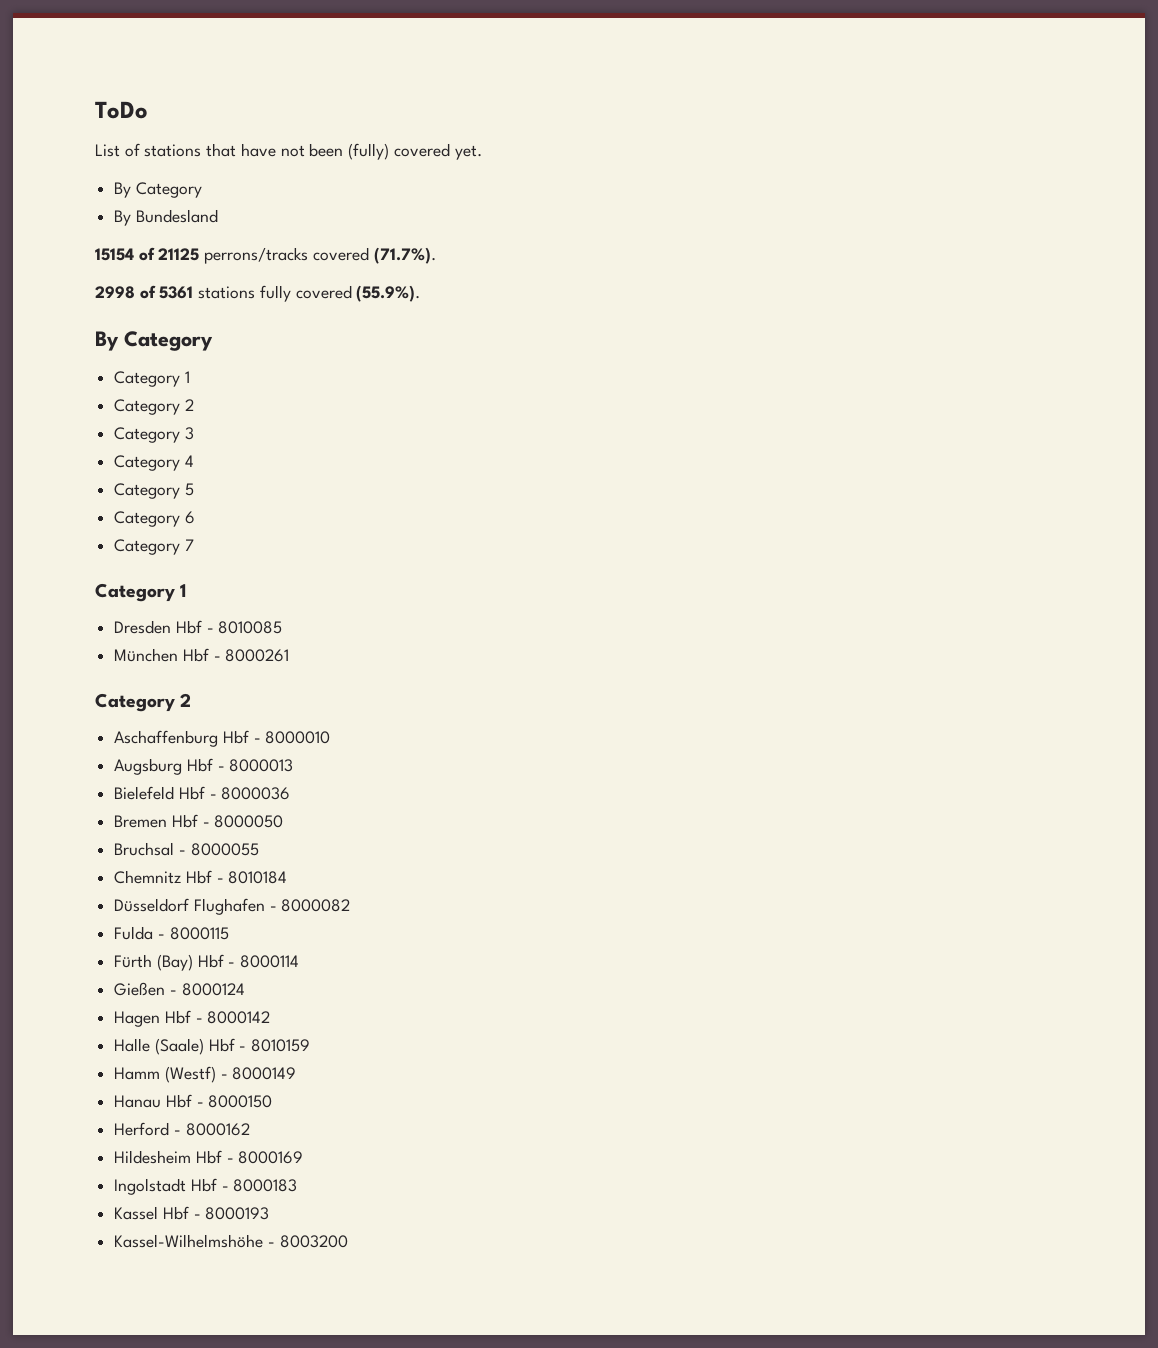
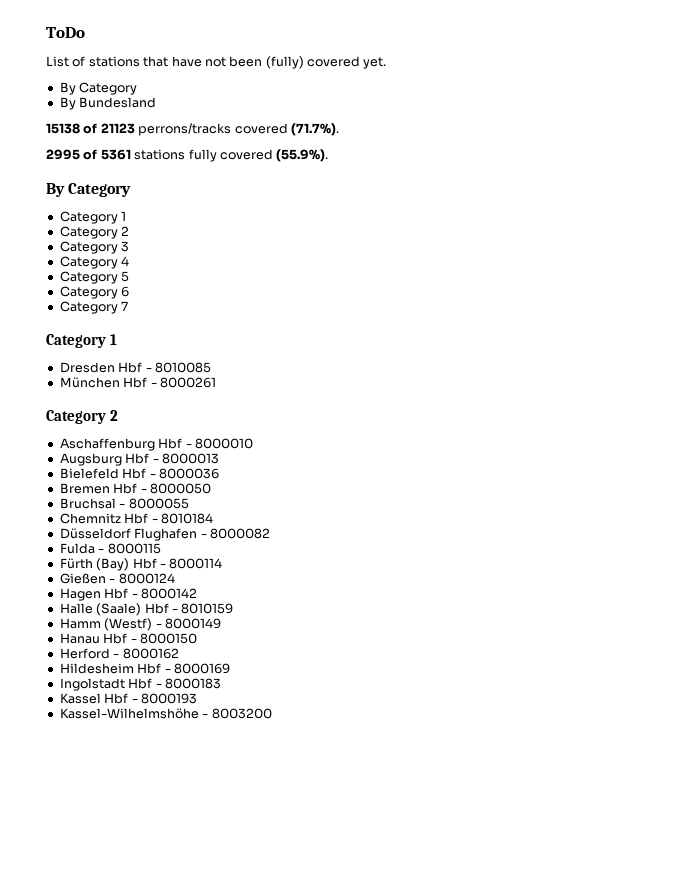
- 15154 of 21125 perrons/tracks covered (71.7%).
+ 15138 of 21123 perrons/tracks covered (71.7%).
- 2998 of 5361 stations fully covered (55.9%).
+ 2995 of 5361 stations fully covered (55.9%).

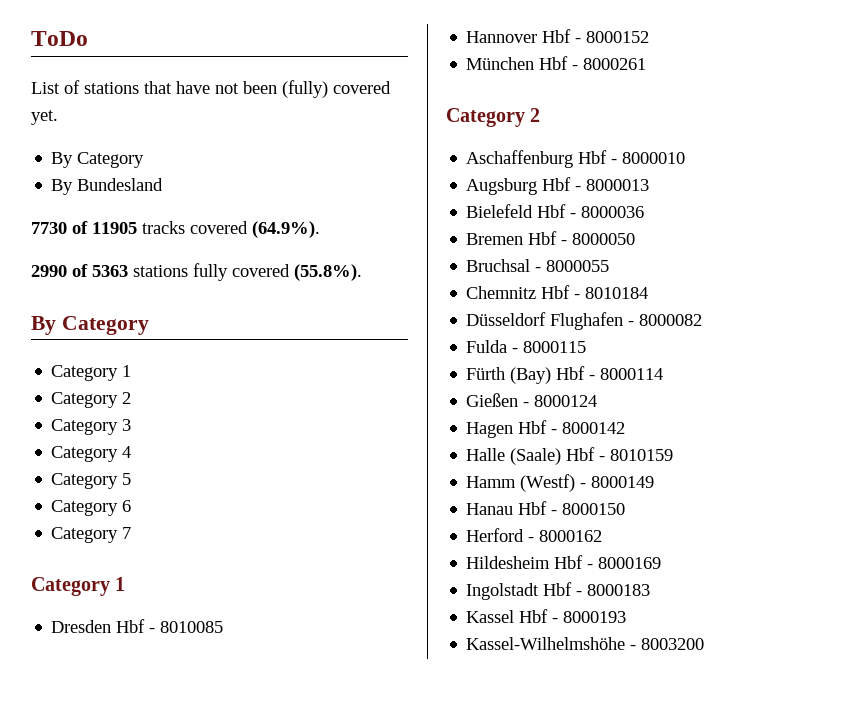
- 15138 of 21123 perrons/tracks covered (71.7%).
- 2995 of 5361 stations fully covered (55.9%).
+ 7730 of 11905 tracks covered (64.9%).
+ 2990 of 5363 stations fully covered (55.8%).
+ Hannover Hbf - 8000152

